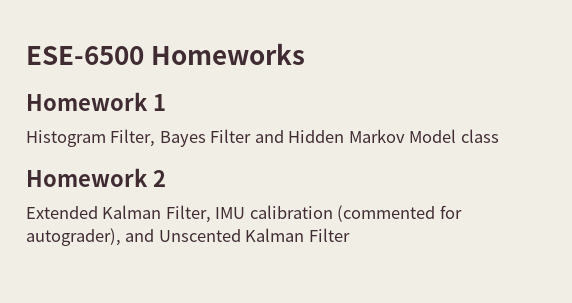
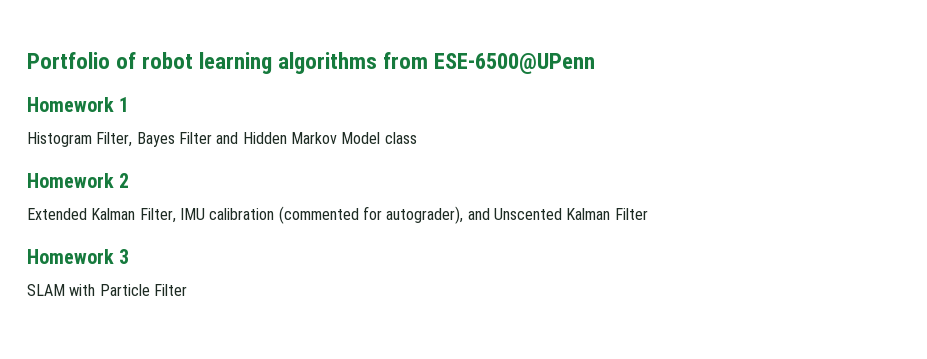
- ESE-6500 Homeworks
+ Portfolio of robot learning algorithms from ESE-6500@UPenn
+ Homework 3
+ SLAM with Particle Filter

